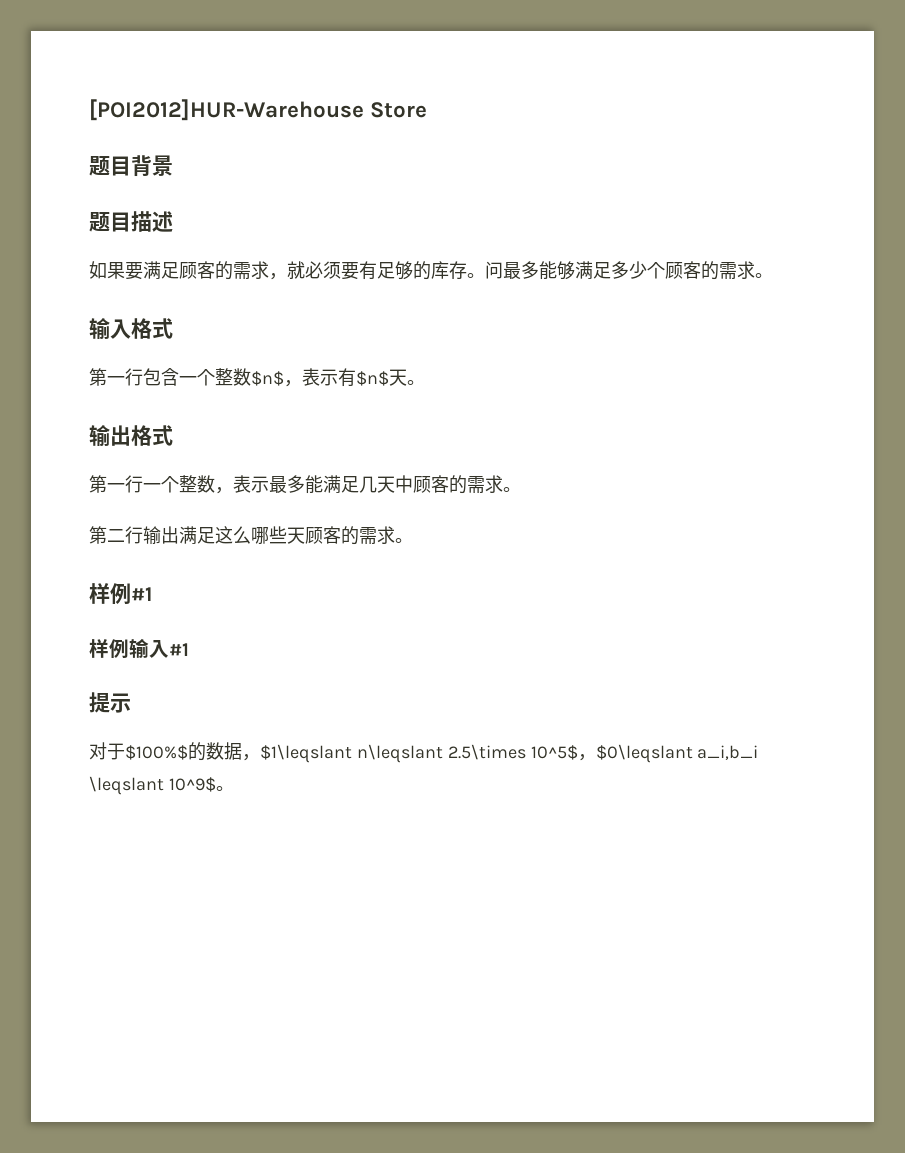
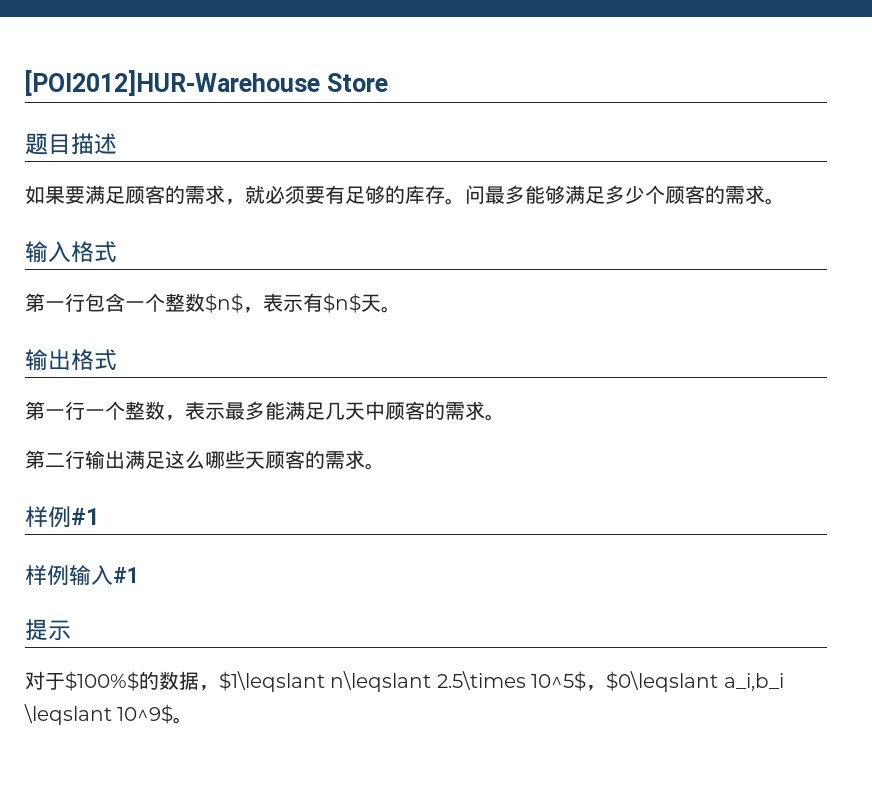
- 题目背景

